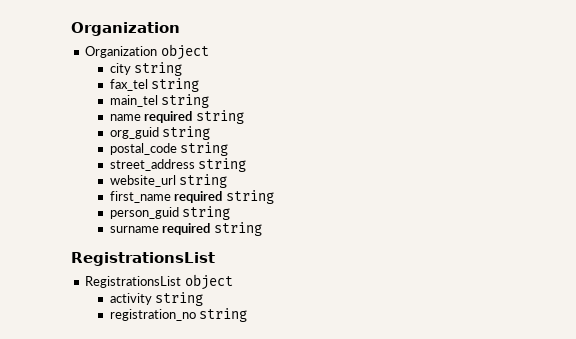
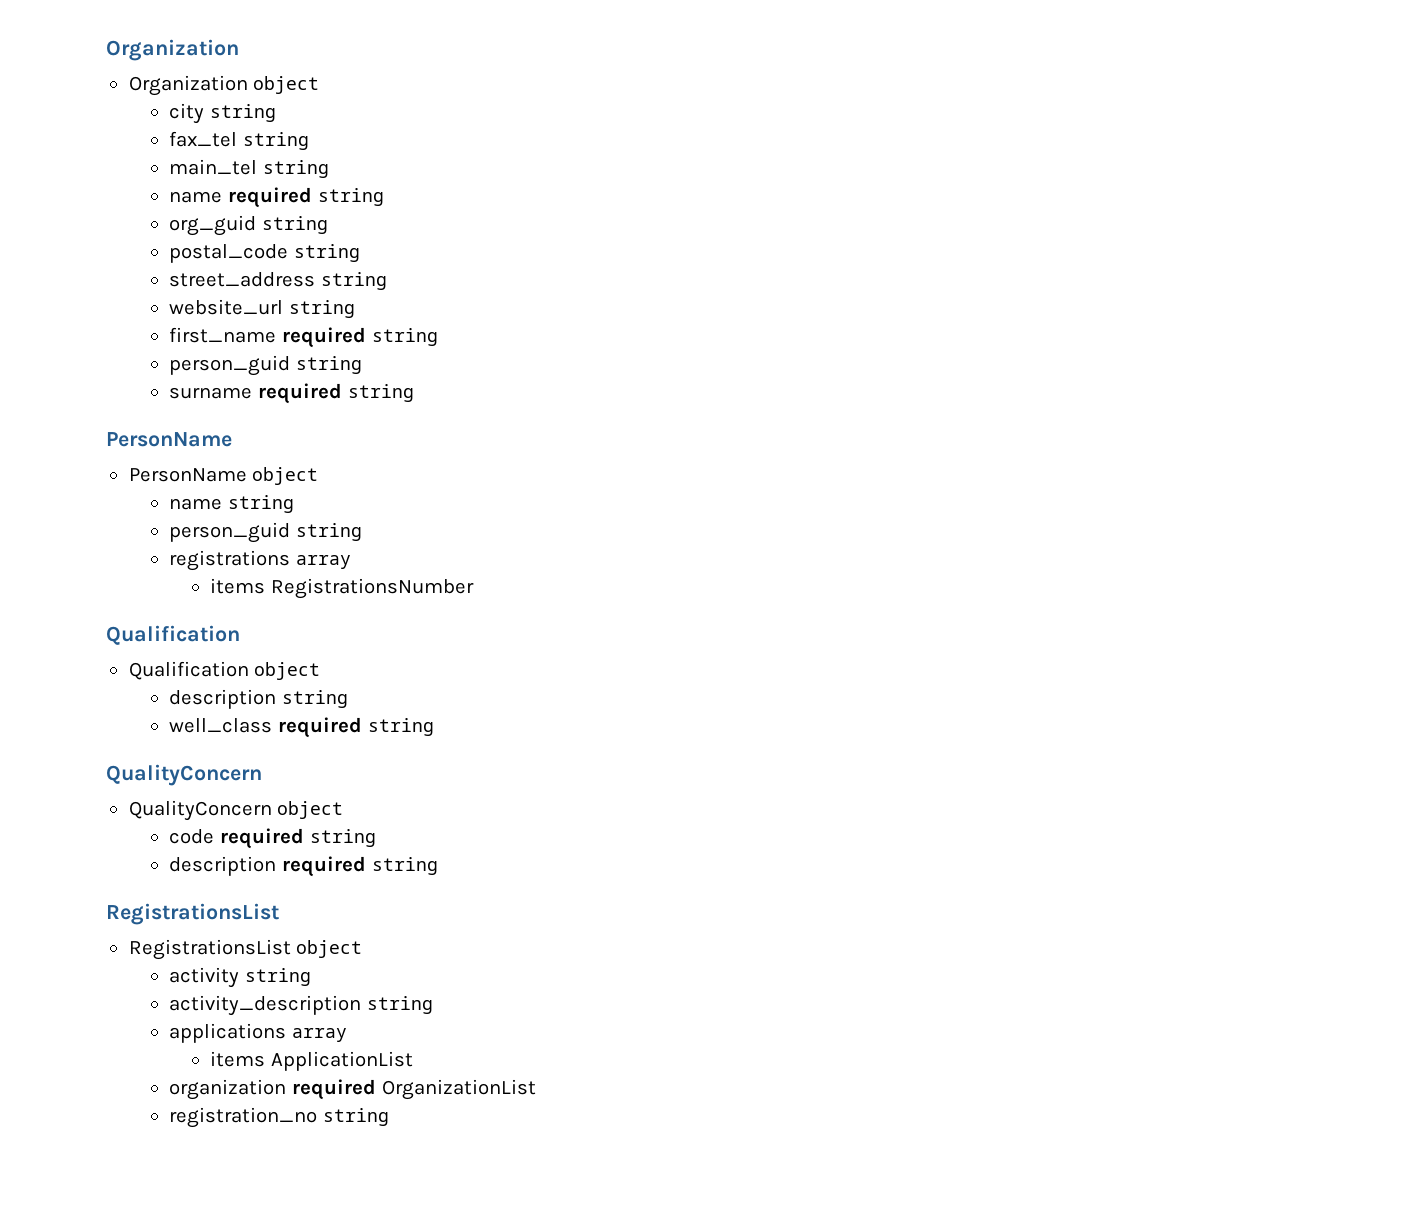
  surname required string
+ PersonName
+ PersonName object
+ name string
+ person_guid string
+ registrations array
+ items RegistrationsNumber
+ Qualification
+ Qualification object
+ description string
+ well_class required string
+ QualityConcern
+ QualityConcern object
+ code required string
+ description required string
+ activity_description string
+ applications array
+ items ApplicationList
+ organization required OrganizationList

